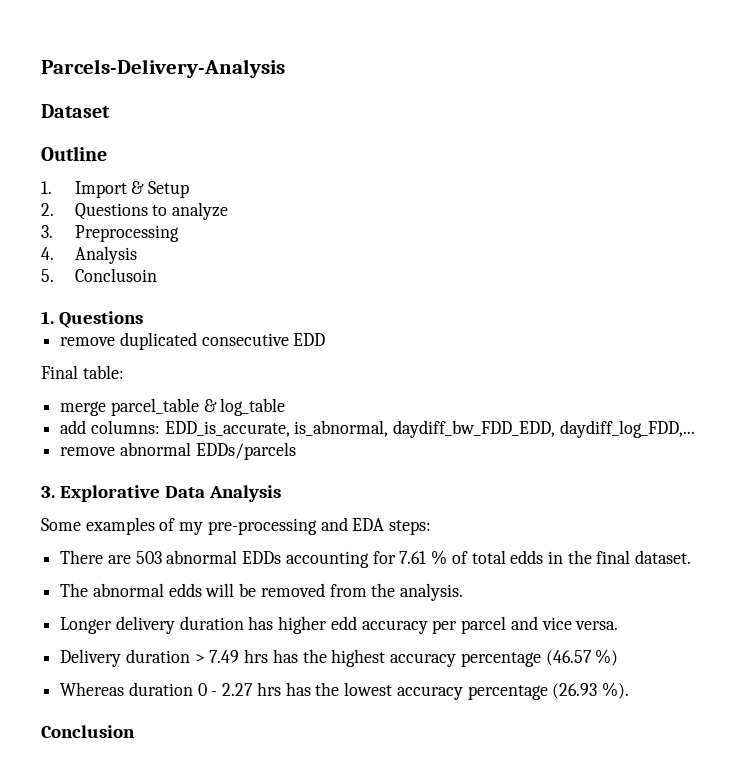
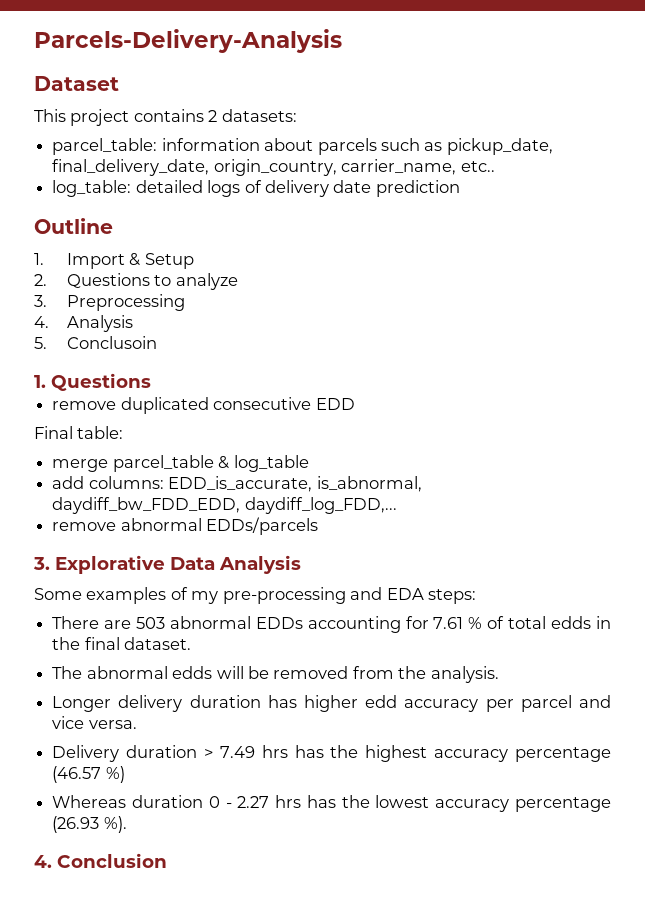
+ This project contains 2 datasets:
+ parcel_table: information about parcels such as pickup_date, final_delivery_date, origin_country, carrier_name, etc..
+ log_table: detailed logs of delivery date prediction
- Conclusion
+ 4. Conclusion

